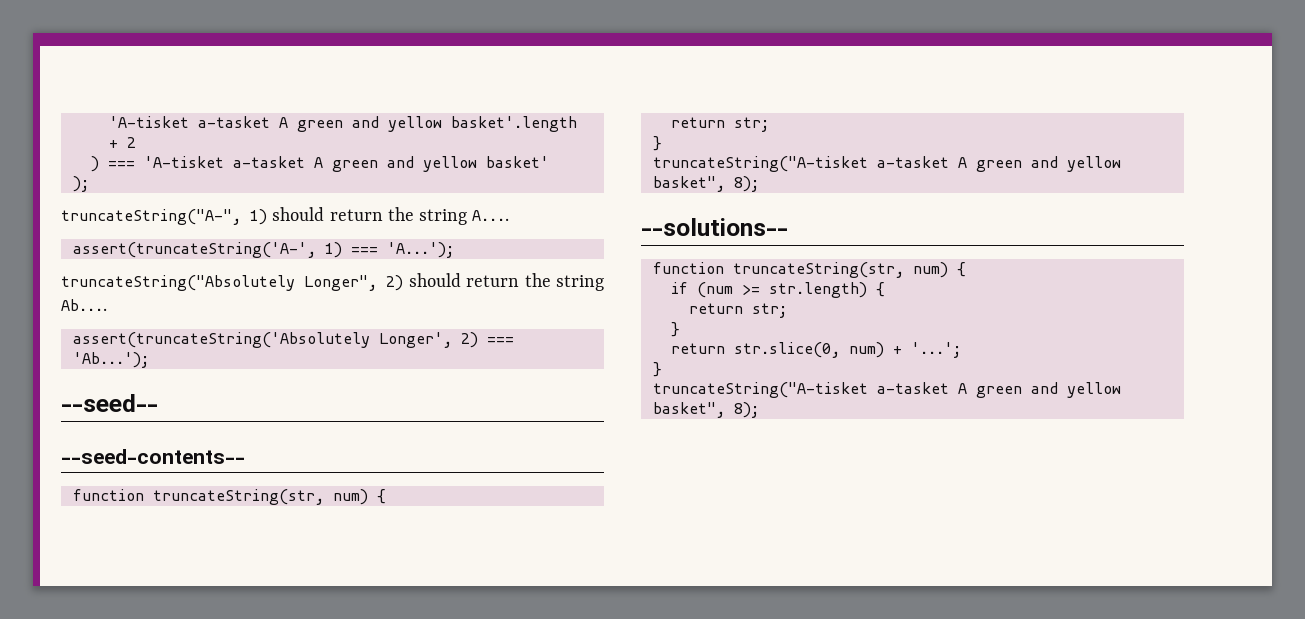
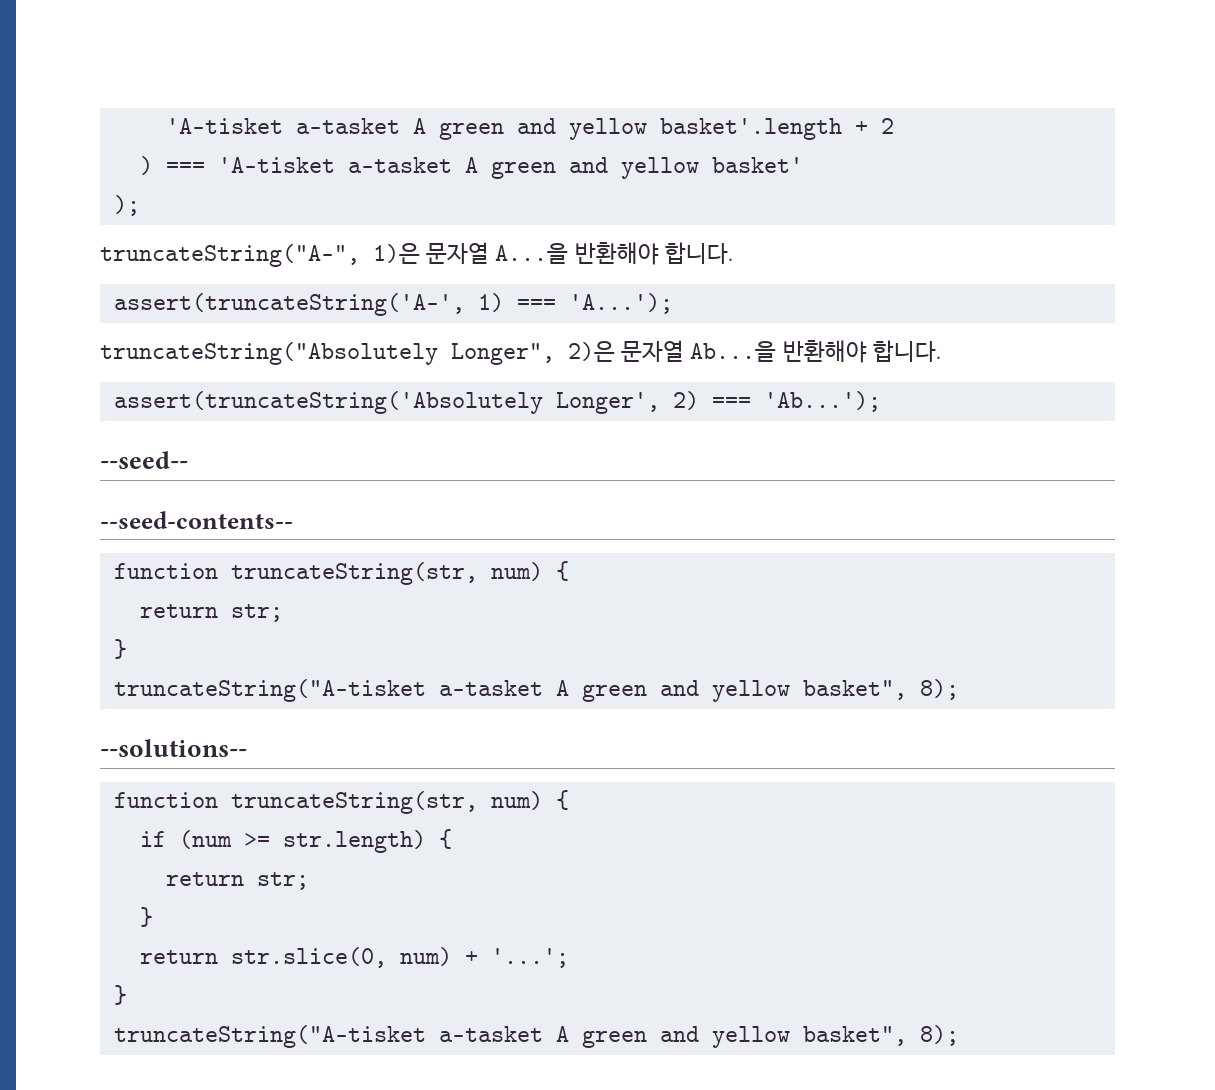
- truncateString("A-", 1) should return the string A....
+ truncateString("A-", 1)은 문자열 A...을 반환해야 합니다.
- truncateString("Absolutely Longer", 2) should return the string Ab....
+ truncateString("Absolutely Longer", 2)은 문자열 Ab...을 반환해야 합니다.

